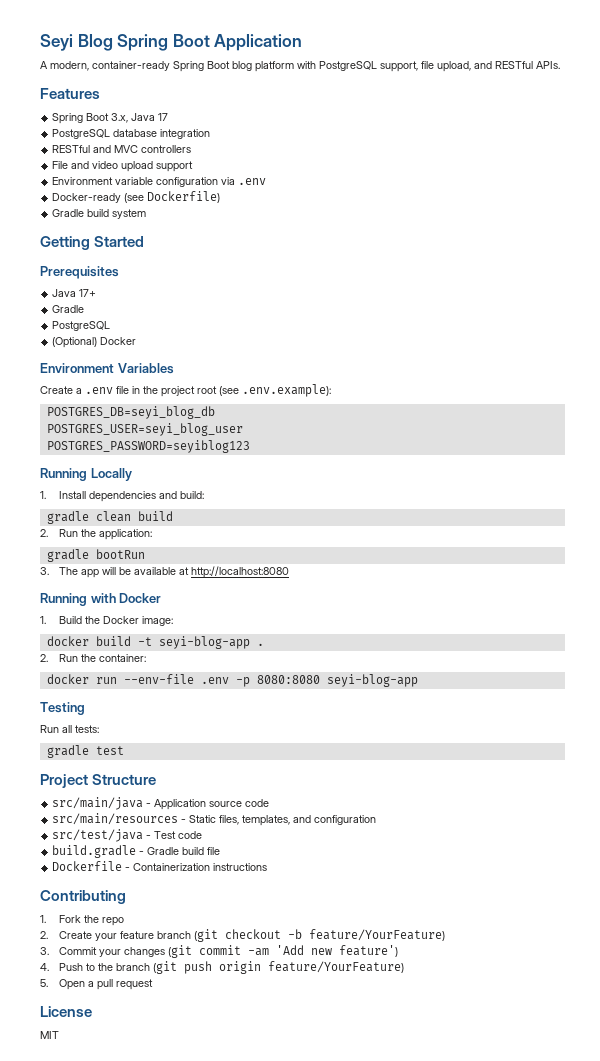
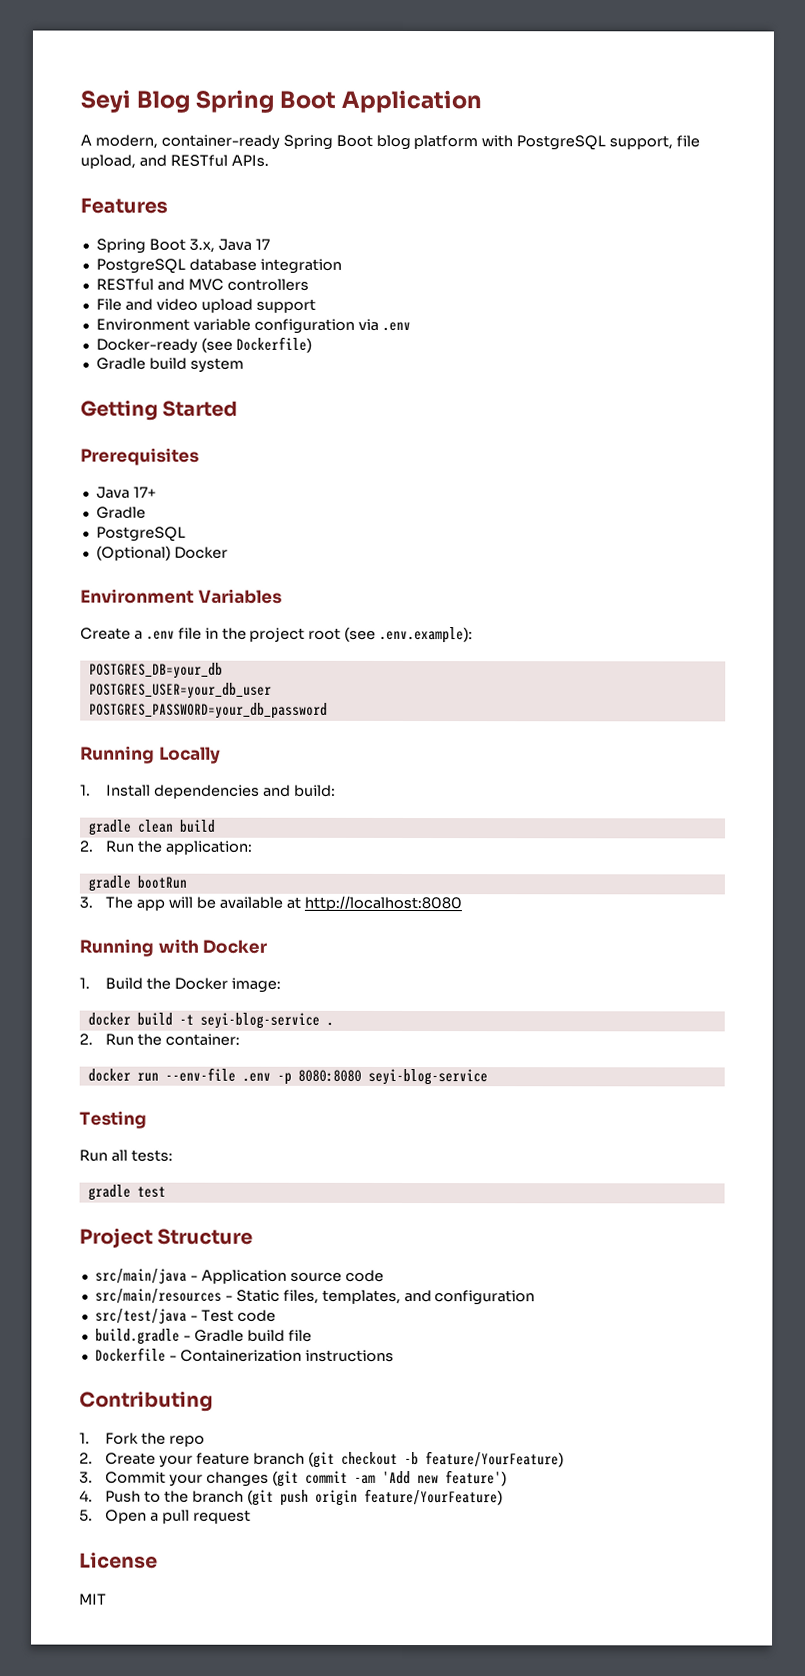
- POSTGRES_DB=seyi_blog_db
- POSTGRES_USER=seyi_blog_user
- POSTGRES_PASSWORD=seyiblog123
+ POSTGRES_DB=your_db
+ POSTGRES_USER=your_db_user
+ POSTGRES_PASSWORD=your_db_password
- docker build -t seyi-blog-app .
+ docker build -t seyi-blog-service .
- docker run --env-file .env -p 8080:8080 seyi-blog-app
+ docker run --env-file .env -p 8080:8080 seyi-blog-service

